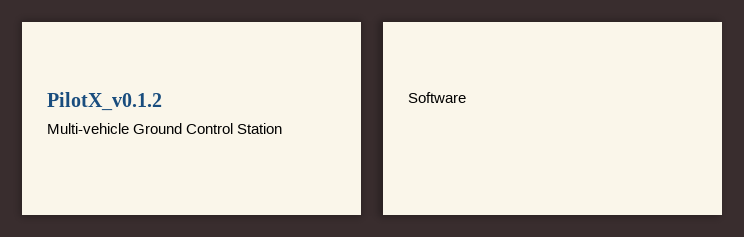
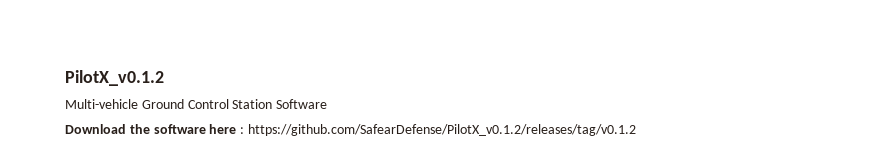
+ Download the software here : https://github.com/SafearDefense/PilotX_v0.1.2/releases/tag/v0.1.2

